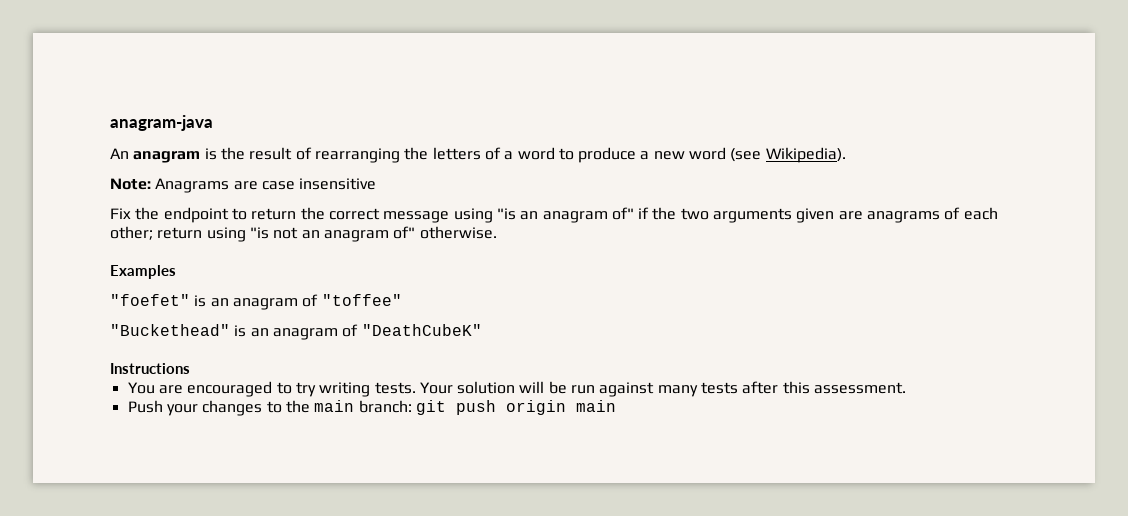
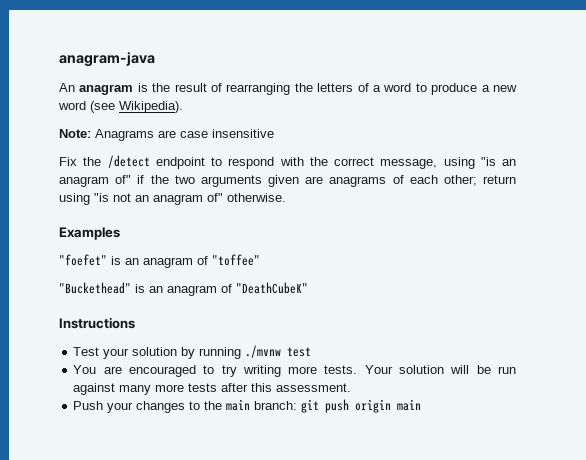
- Fix the endpoint to return the correct message using "is an anagram of" if the two arguments given are anagrams of each other; return using "is not an anagram of" otherwise.
+ Fix the /detect endpoint to respond with the correct message, using "is an anagram of" if the two arguments given are anagrams of each other; return using "is not an anagram of" otherwise.
+ Test your solution by running ./mvnw test
- You are encouraged to try writing tests.
+ You are encouraged to try writing more tests.
- Your solution will be run against many tests after this assessment.
+ Your solution will be run against many more tests after this assessment.

